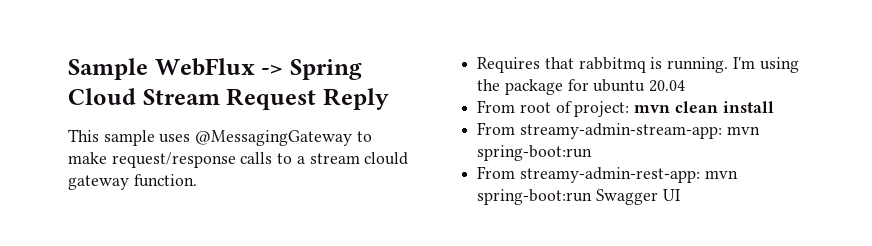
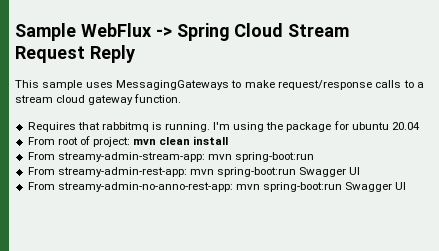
- This sample uses @MessagingGateway to make request/response calls to a stream clould gateway function.
+ This sample uses MessagingGateways to make request/response calls to a stream cloud gateway function.
+ From streamy-admin-no-anno-rest-app: mvn spring-boot:run Swagger UI

